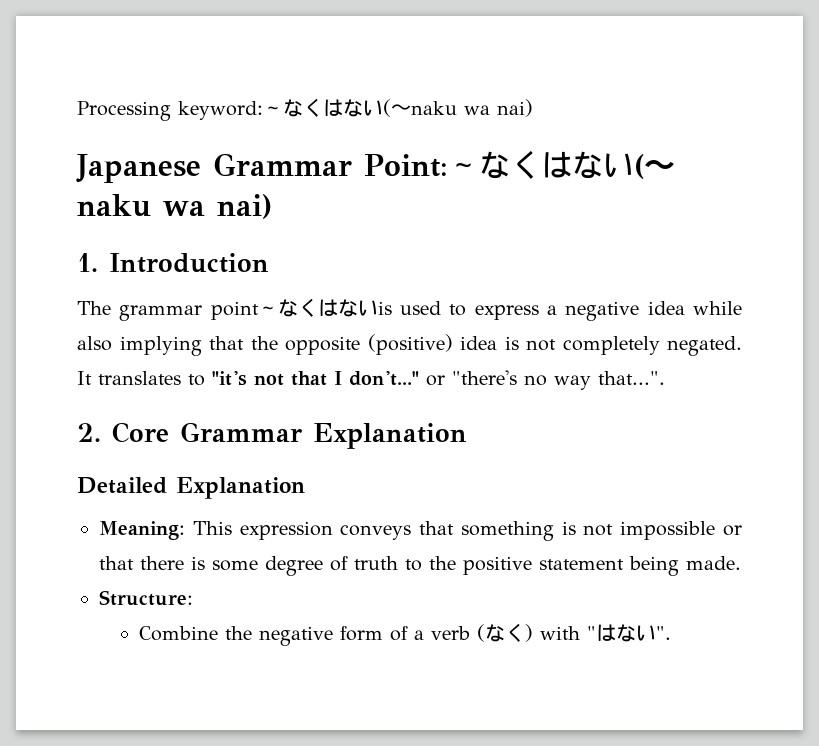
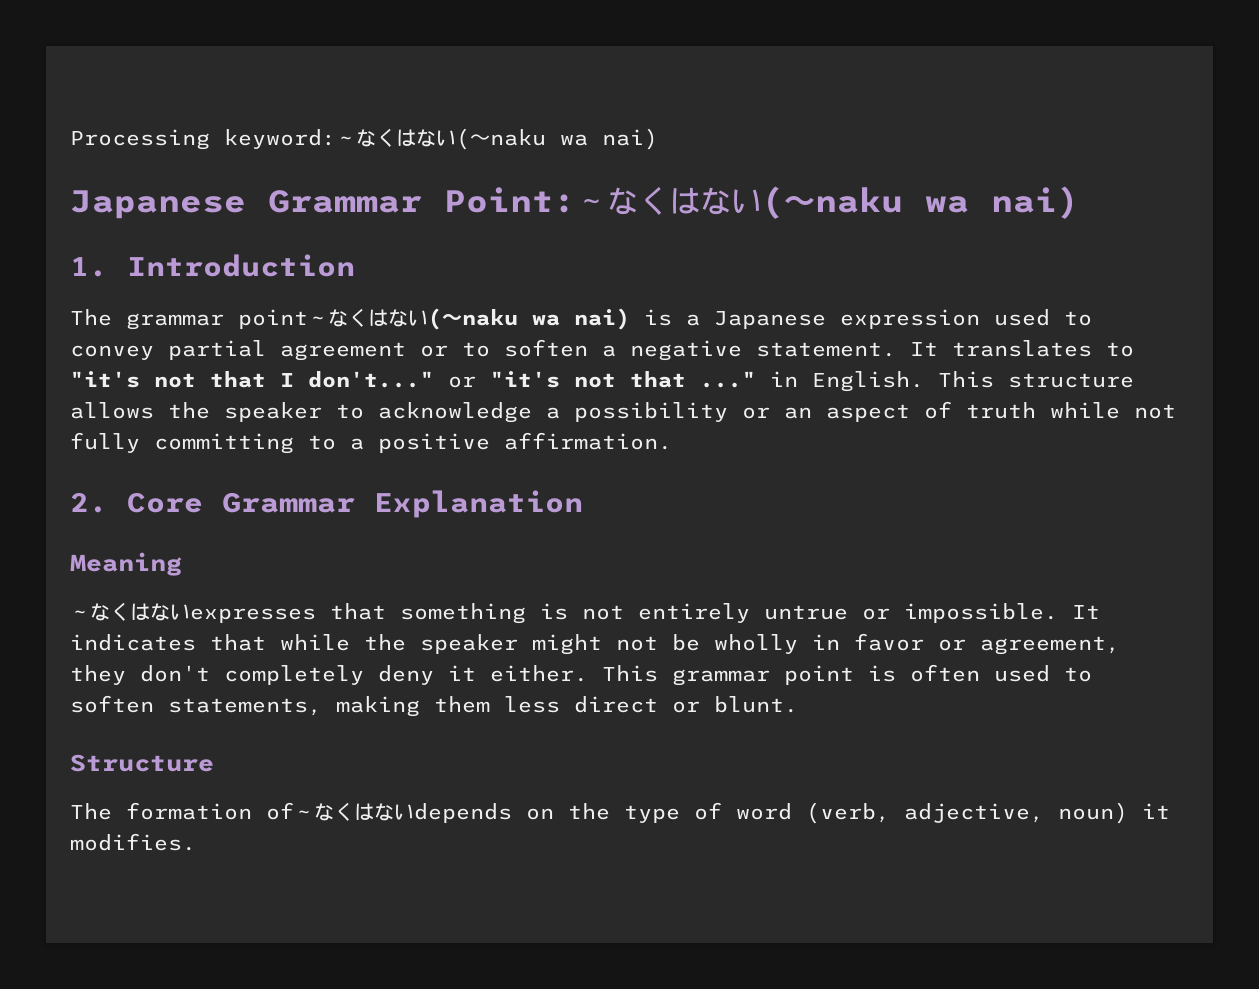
- The grammar point～なくはないis used to express a negative idea while also implying that the opposite (positive) idea is not completely negated.
+ The grammar point～なくはない(〜naku wa nai) is a Japanese expression used to convey partial agreement or to soften a negative statement.
- It translates to "it's not that I don't..." or "there's no way that...".
+ It translates to "it's not that I don't..." or "it's not that ..." in English. This structure allows the speaker to acknowledge a possibility or an aspect of truth while not fully committing to a positive affirmation.
  2. Core Grammar Explanation
- Detailed Explanation
- Meaning: This expression conveys that something is not impossible or that there is some degree of truth to the positive statement being made.
- Structure:
- Combine the negative form of a verb (なく) with "はない".
+ Meaning
+ ～なくはないexpresses that something is not entirely untrue or impossible. It indicates that while the speaker might not be wholly in favor or agreement, they don't completely deny it either. This grammar point is often used to soften statements, making them less direct or blunt.
+ Structure
+ The formation of～なくはないdepends on the type of word (verb, adjective, noun) it modifies.

